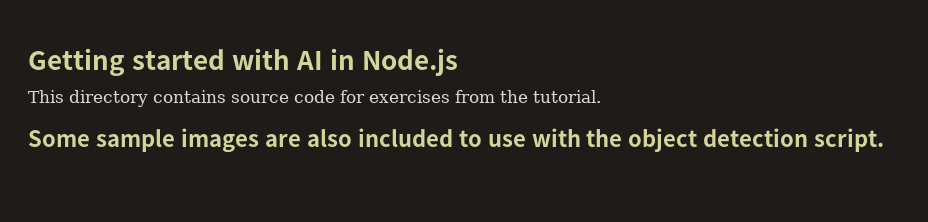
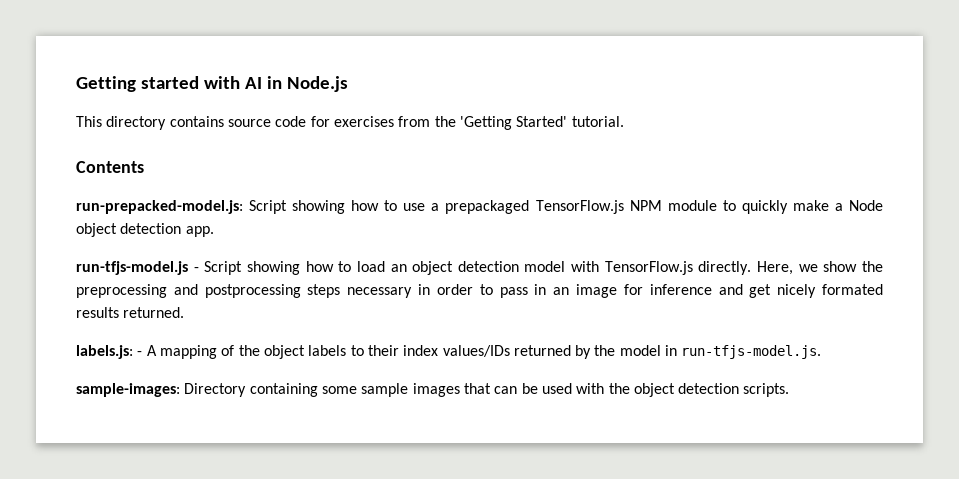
- This directory contains source code for exercises from the tutorial.
+ This directory contains source code for exercises from the 'Getting Started' tutorial.
- Some sample images are also included to use with the object detection script.
+ Contents
+ run-prepacked-model.js: Script showing how to use a prepackaged TensorFlow.js NPM module to quickly make a Node object detection app.
+ run-tfjs-model.js - Script showing how to load an object detection model with TensorFlow.js directly. Here, we show the preprocessing and postprocessing steps necessary in order to pass in an image for inference and get nicely formated results returned.
+ labels.js: - A mapping of the object labels to their index values/IDs returned by the model in run-tfjs-model.js.
+ sample-images: Directory containing some sample images that can be used with the object detection scripts.

